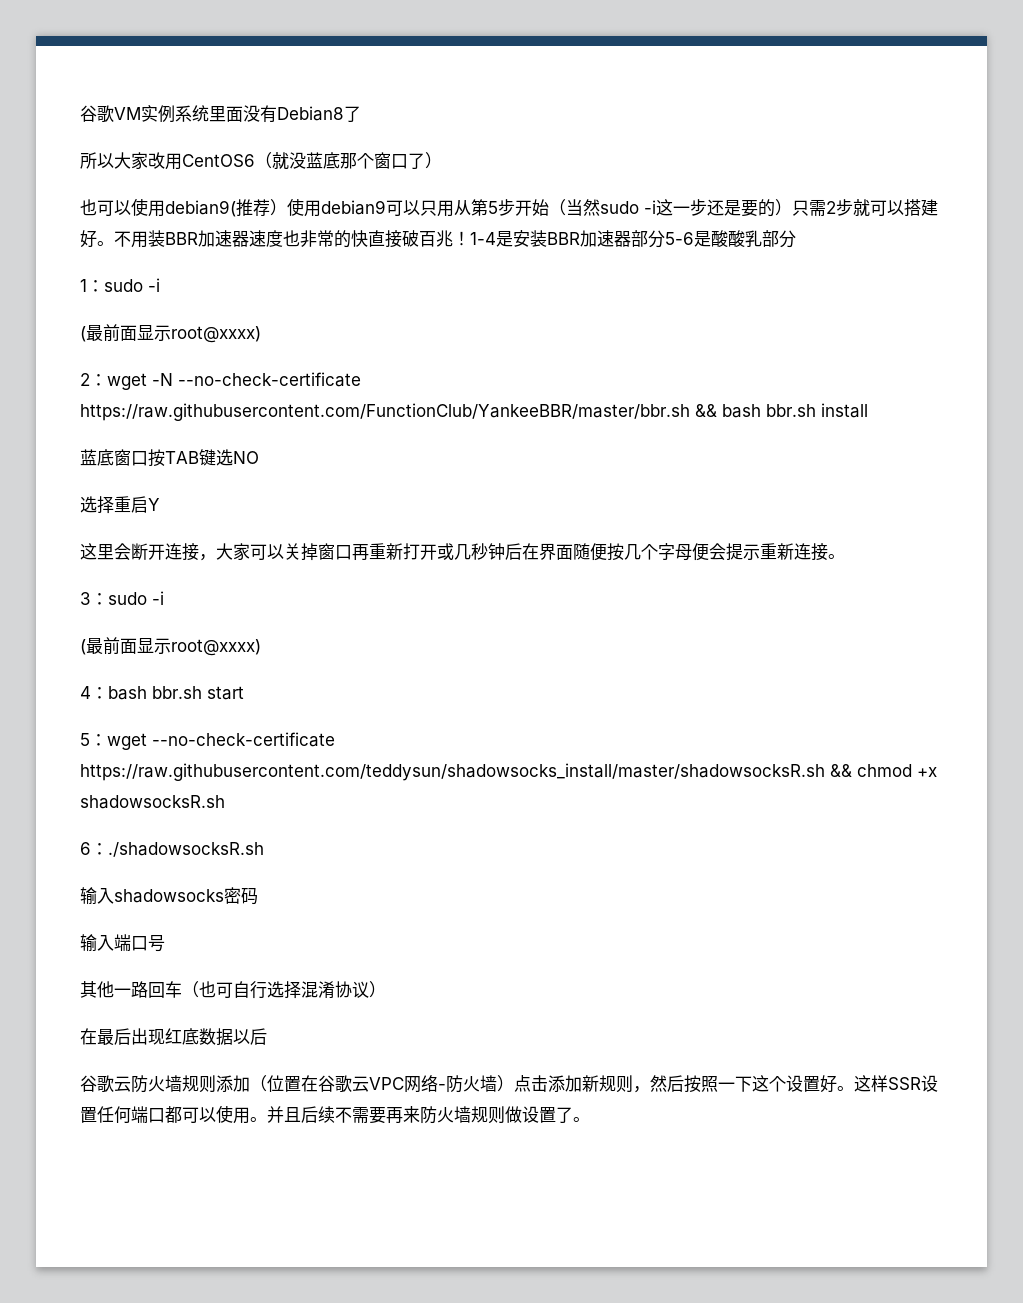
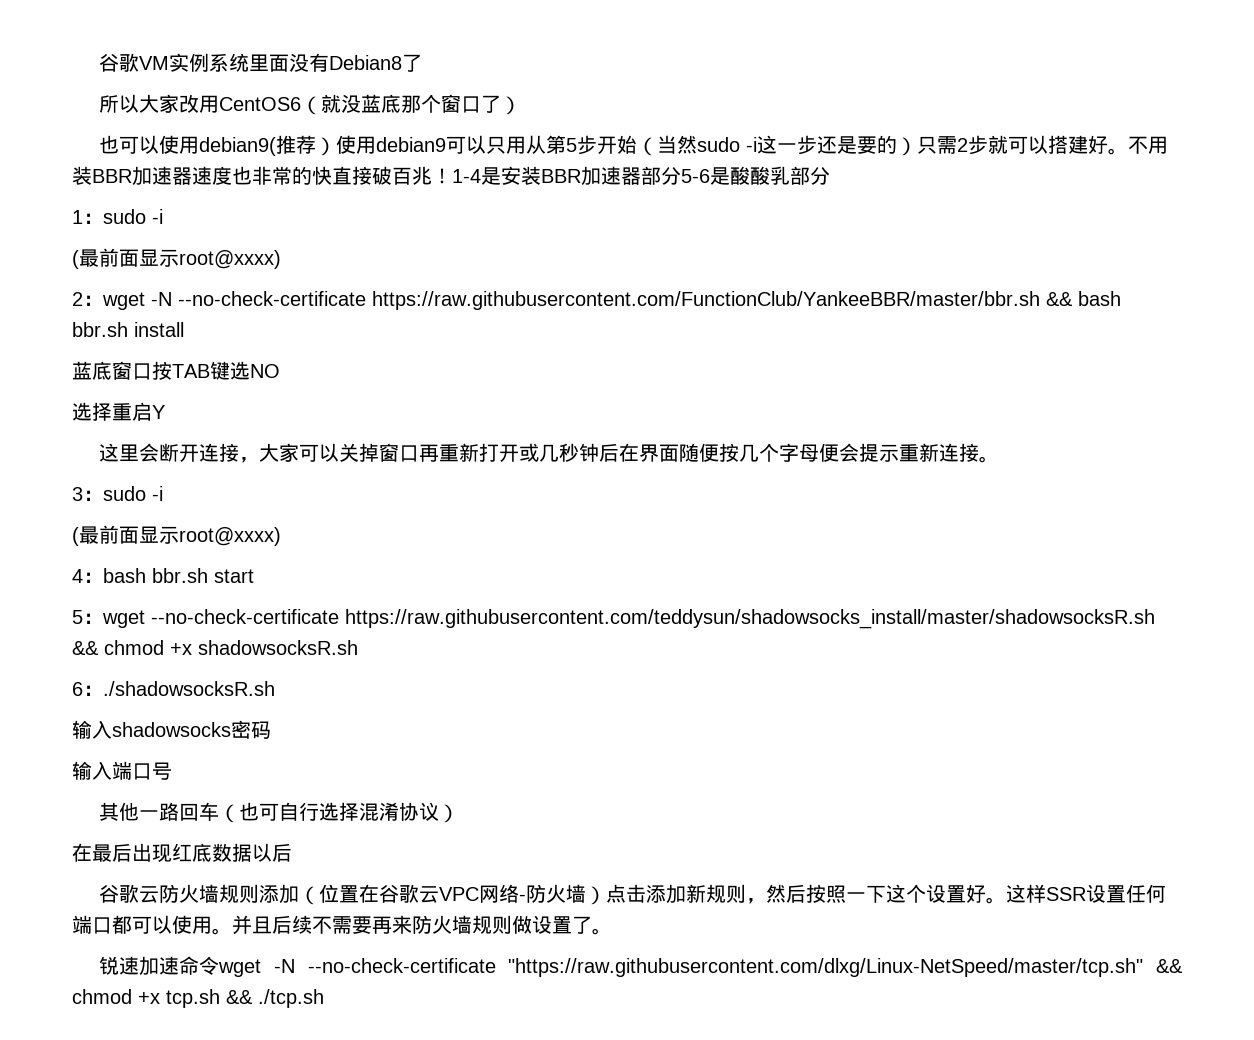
+ 锐速加速命令wget -N --no-check-certificate "https://raw.githubusercontent.com/dlxg/Linux-NetSpeed/master/tcp.sh" && chmod +x tcp.sh && ./tcp.sh

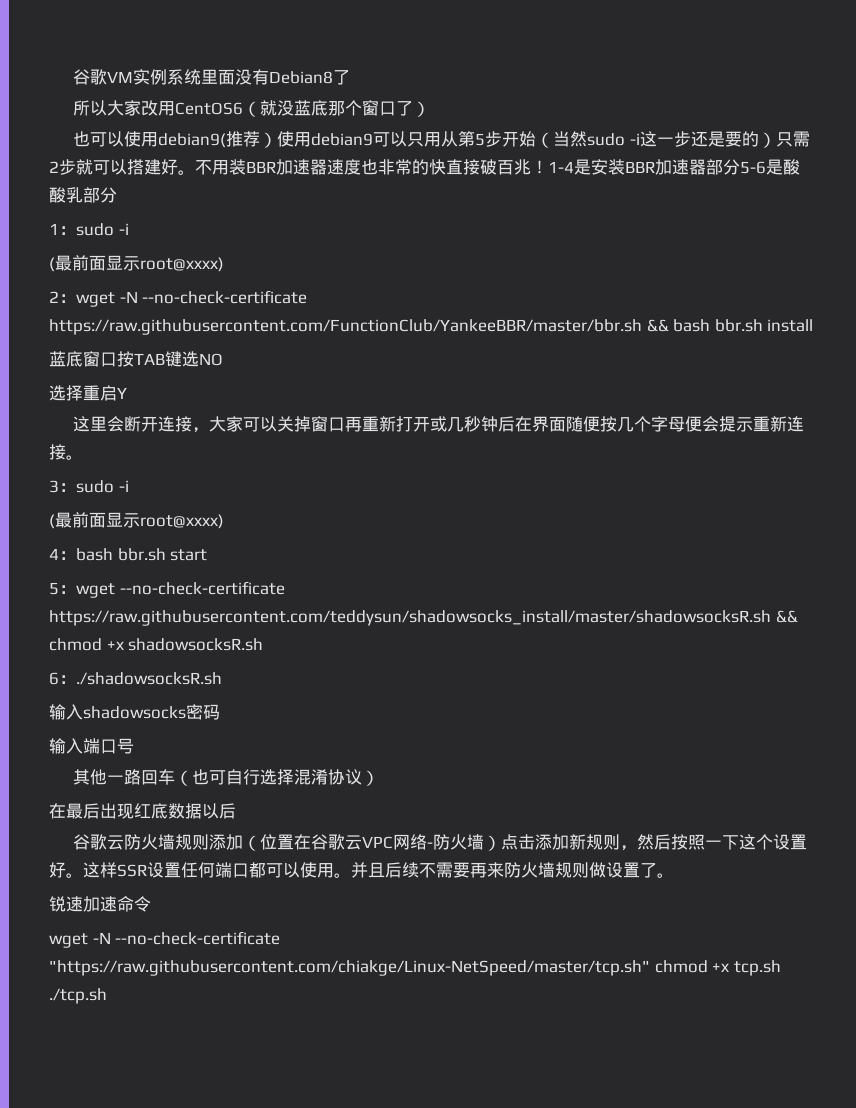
- 锐速加速命令wget -N --no-check-certificate "https://raw.githubusercontent.com/dlxg/Linux-NetSpeed/master/tcp.sh" && chmod +x tcp.sh && ./tcp.sh
+ 锐速加速命令
+ wget -N --no-check-certificate "https://raw.githubusercontent.com/chiakge/Linux-NetSpeed/master/tcp.sh" chmod +x tcp.sh ./tcp.sh

